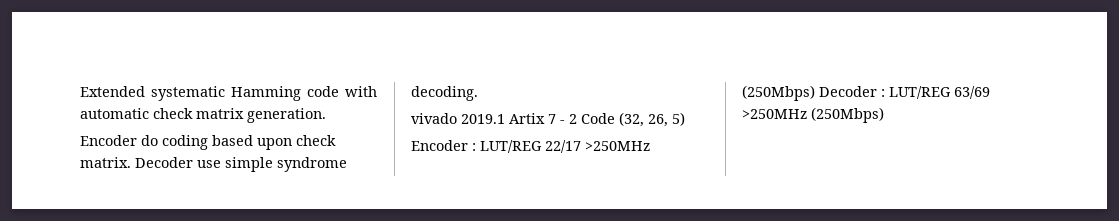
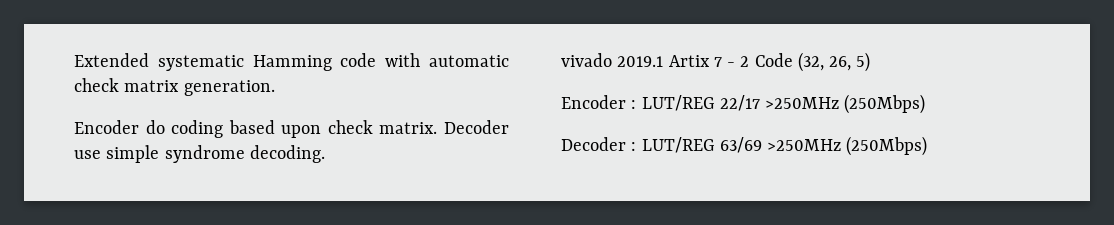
- Encoder : LUT/REG 22/17 >250MHz (250Mbps) Decoder : LUT/REG 63/69 >250MHz (250Mbps)
+ Encoder : LUT/REG 22/17 >250MHz (250Mbps)
+ Decoder : LUT/REG 63/69 >250MHz (250Mbps)

